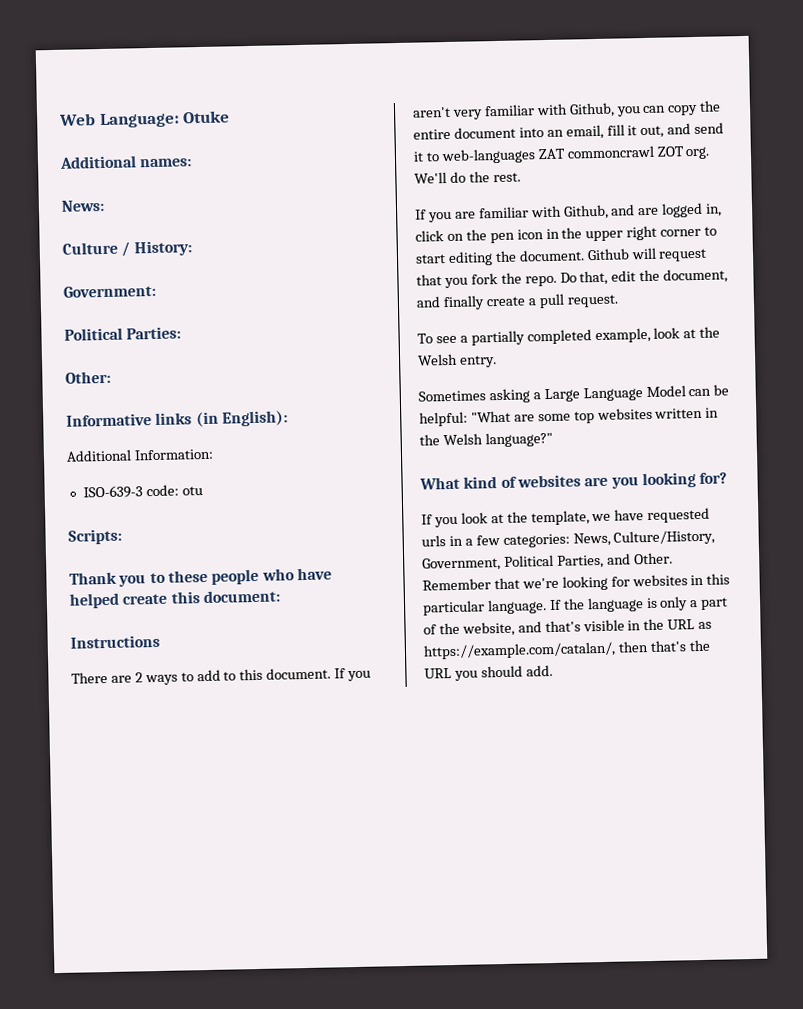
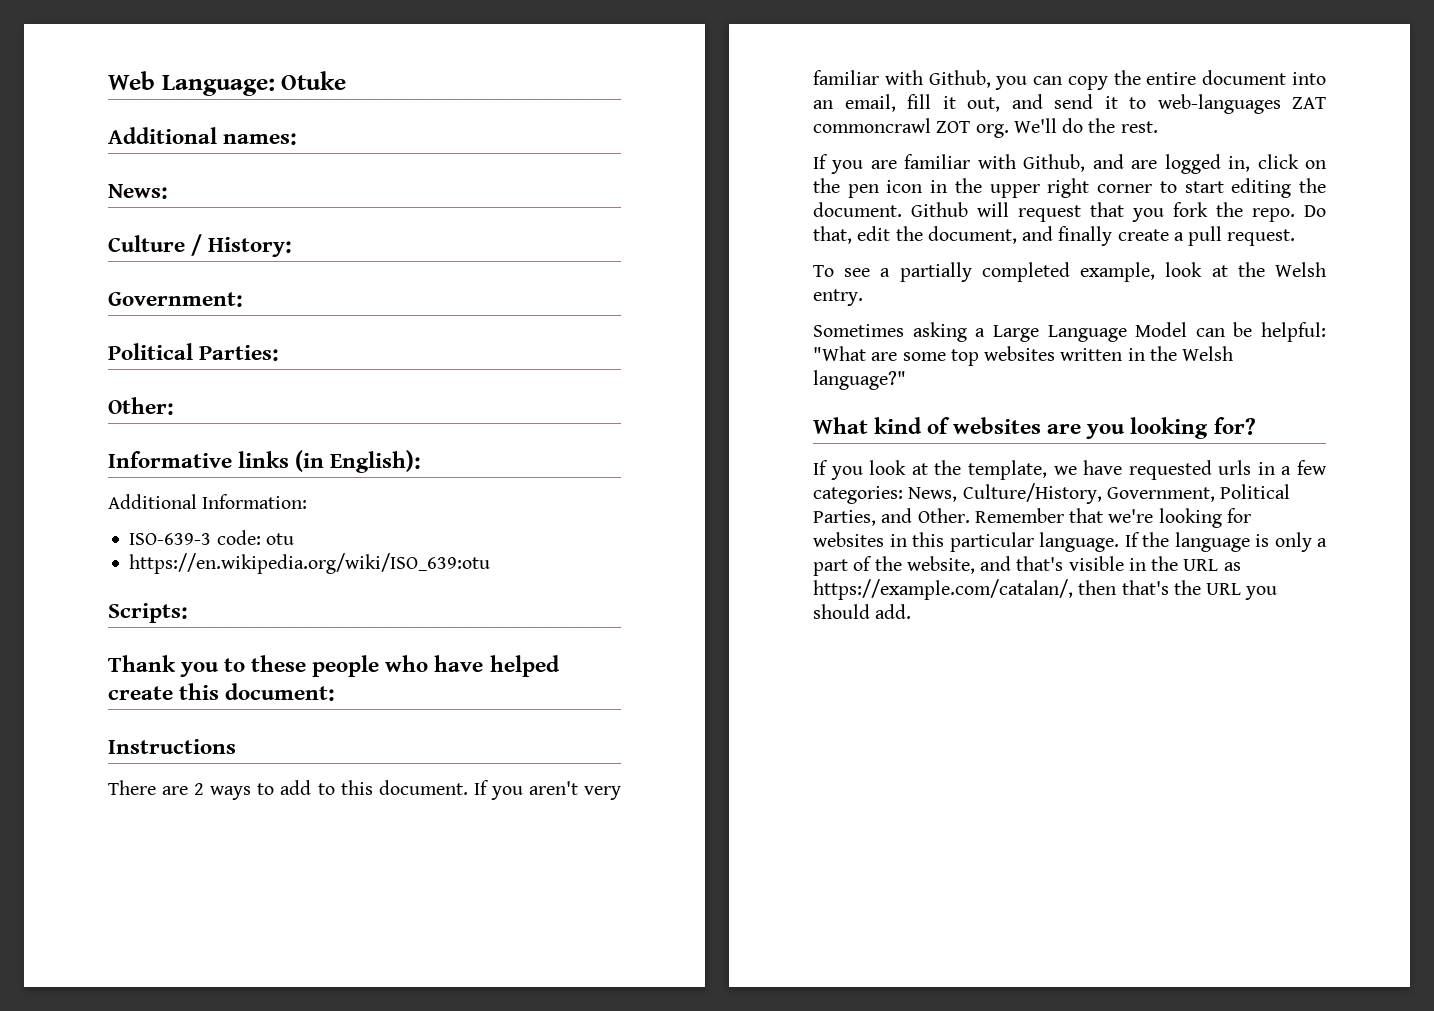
+ https://en.wikipedia.org/wiki/ISO_639:otu

